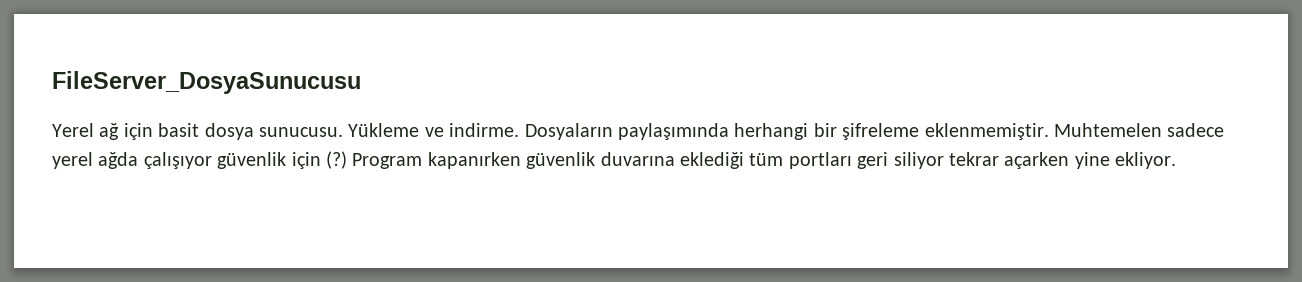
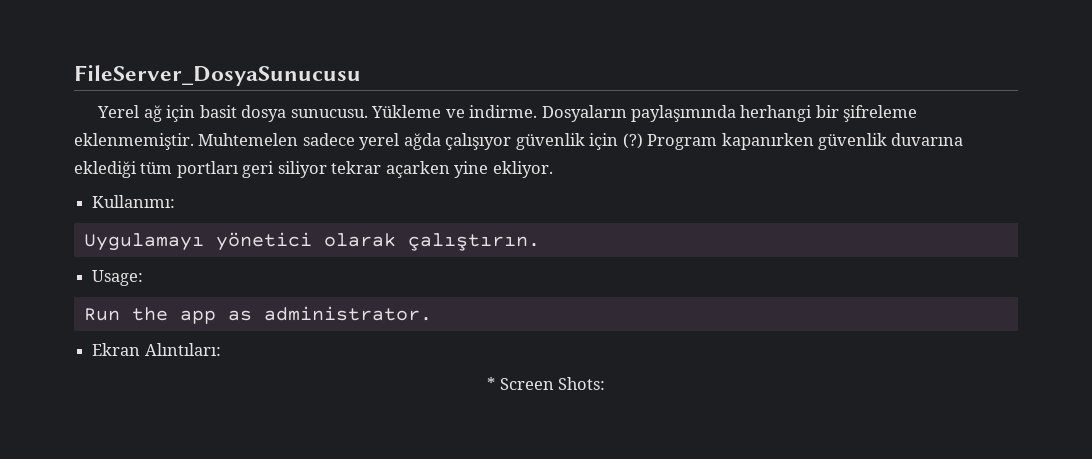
+ Kullanımı:
+ Uygulamayı yönetici olarak çalıştırın.
+ Usage:
+ Run the app as administrator.
+ Ekran Alıntıları:
+ * Screen Shots:

